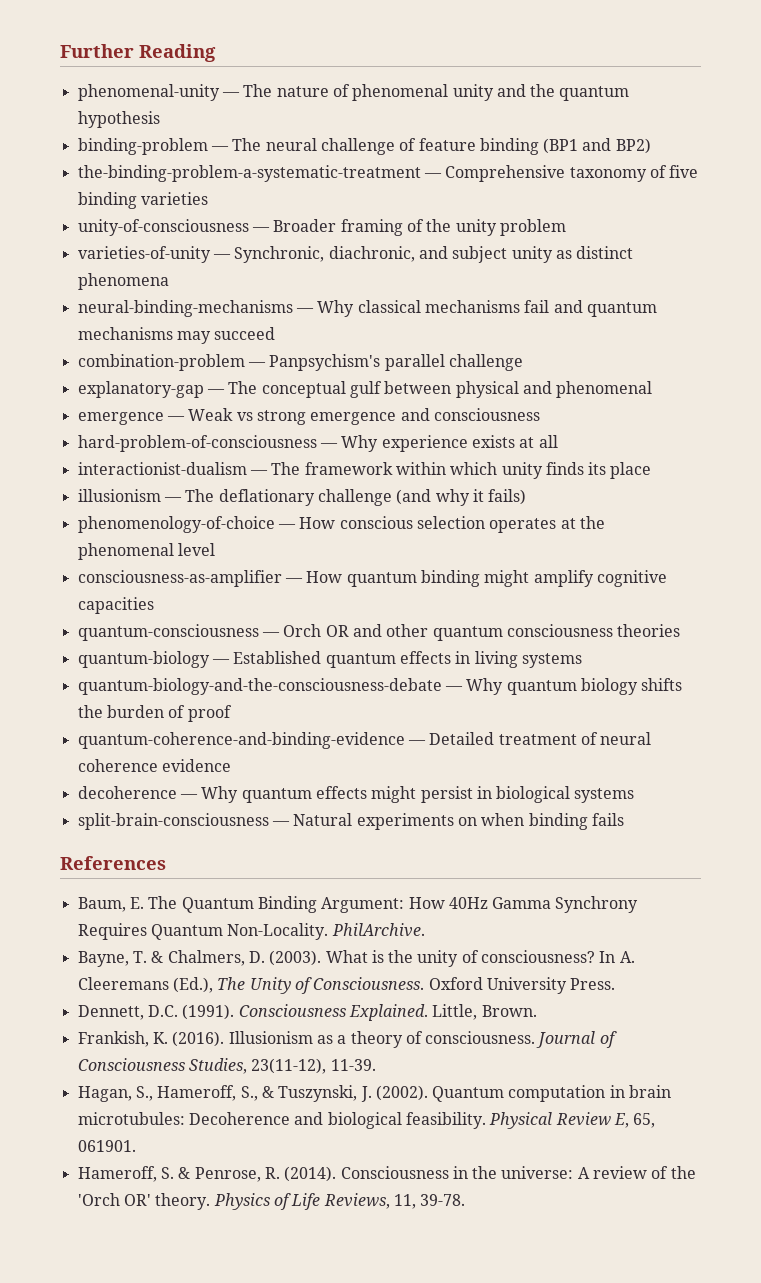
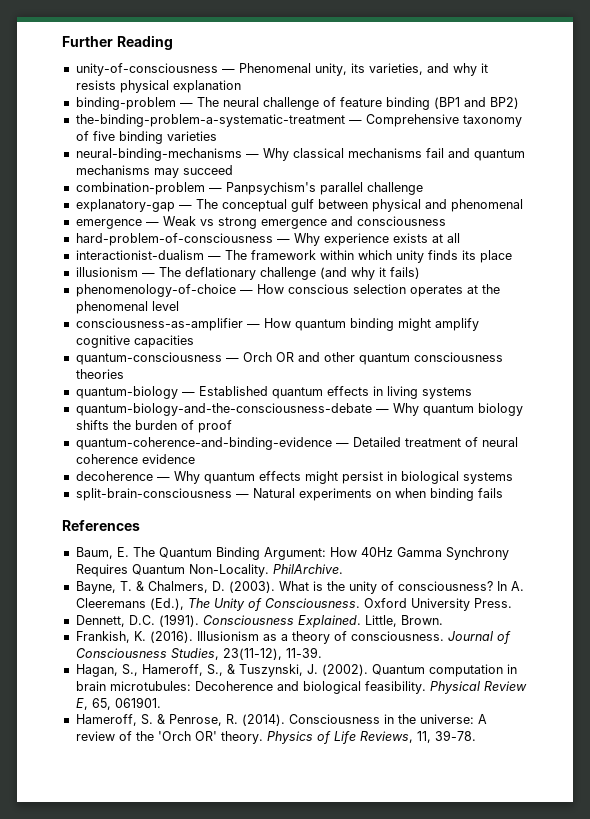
- phenomenal-unity — The nature of phenomenal unity and the quantum hypothesis
+ unity-of-consciousness — Phenomenal unity, its varieties, and why it resists physical explanation
- unity-of-consciousness — Broader framing of the unity problem
- varieties-of-unity — Synchronic, diachronic, and subject unity as distinct phenomena

